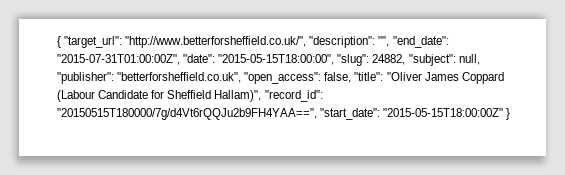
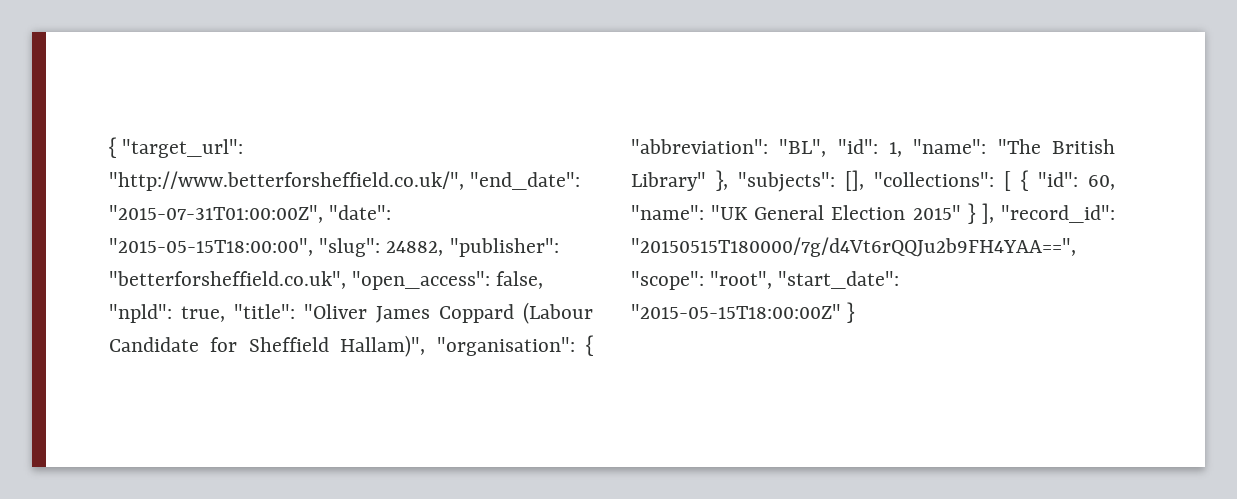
- { "target_url": "http://www.betterforsheffield.co.uk/", "description": "", "end_date": "2015-07-31T01:00:00Z", "date": "2015-05-15T18:00:00", "slug": 24882, "subject": null, "publisher": "betterforsheffield.co.uk", "open_access": false, "title": "Oliver James Coppard (Labour Candidate for Sheffield Hallam)", "record_id": "20150515T180000/7g/d4Vt6rQQJu2b9FH4YAA==", "start_date": "2015-05-15T18:00:00Z" }
+ { "target_url": "http://www.betterforsheffield.co.uk/", "end_date": "2015-07-31T01:00:00Z", "date": "2015-05-15T18:00:00", "slug": 24882, "publisher": "betterforsheffield.co.uk", "open_access": false, "npld": true, "title": "Oliver James Coppard (Labour Candidate for Sheffield Hallam)", "organisation": { "abbreviation": "BL", "id": 1, "name": "The British Library" }, "subjects": [], "collections": [ { "id": 60, "name": "UK General Election 2015" } ], "record_id": "20150515T180000/7g/d4Vt6rQQJu2b9FH4YAA==", "scope": "root", "start_date": "2015-05-15T18:00:00Z" }

